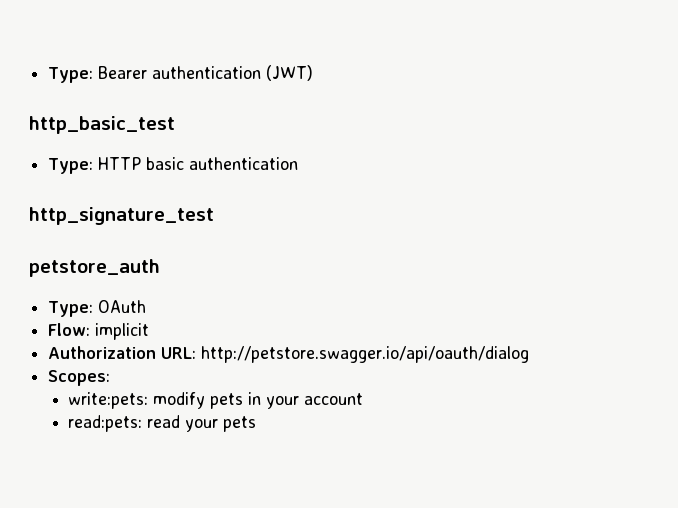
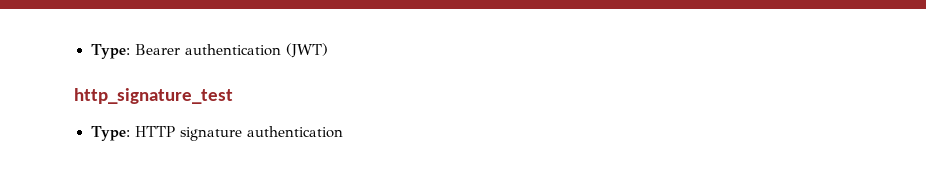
- http_basic_test
+ http_signature_test
- Type: HTTP basic authentication
- http_signature_test
- petstore_auth
- Type: OAuth
- Flow: implicit
- Authorization URL: http://petstore.swagger.io/api/oauth/dialog
- Scopes:
- write:pets: modify pets in your account
- read:pets: read your pets
+ Type: HTTP signature authentication

